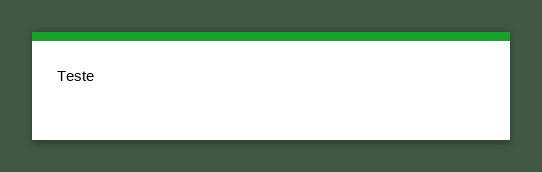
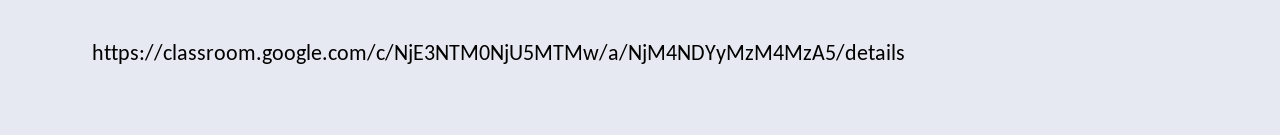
- Teste
+ https://classroom.google.com/c/NjE3NTM0NjU5MTMw/a/NjM4NDYyMzM4MzA5/details

